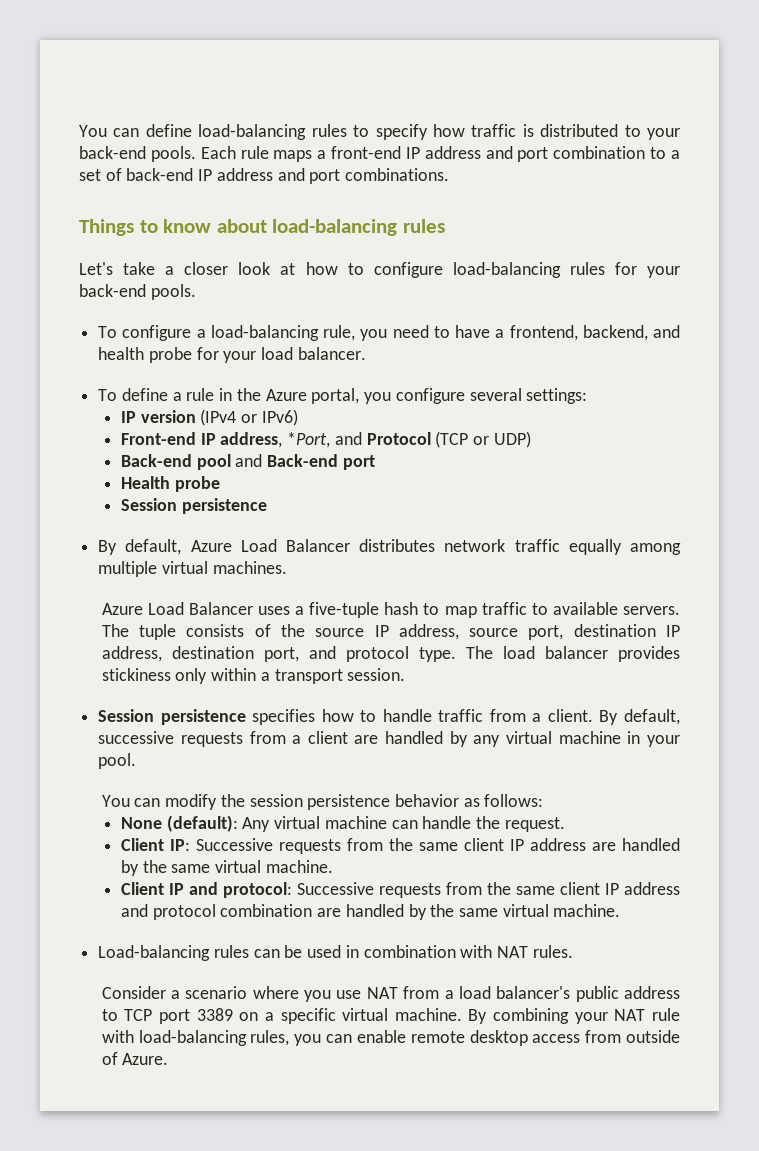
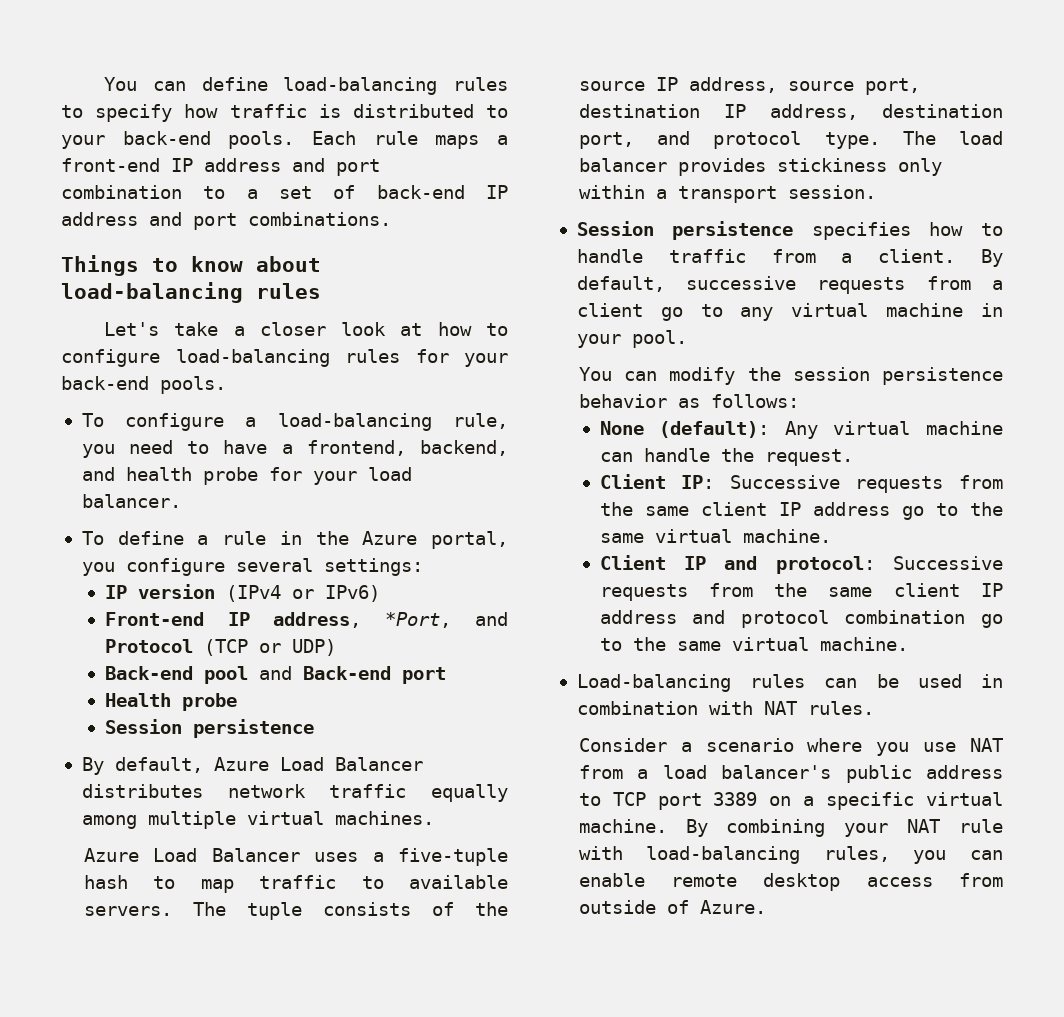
- By default, successive requests from a client are handled by any virtual machine in your pool.
+ By default, successive requests from a client go to any virtual machine in your pool.
- Client IP: Successive requests from the same client IP address are handled by the same virtual machine.
+ Client IP: Successive requests from the same client IP address go to the same virtual machine.
- Client IP and protocol: Successive requests from the same client IP address and protocol combination are handled by the same virtual machine.
+ Client IP and protocol: Successive requests from the same client IP address and protocol combination go to the same virtual machine.

